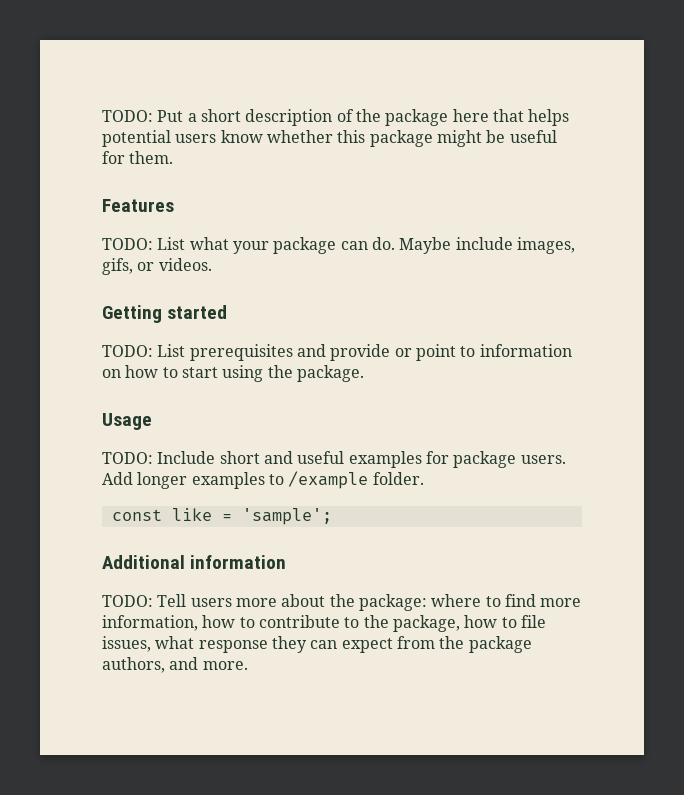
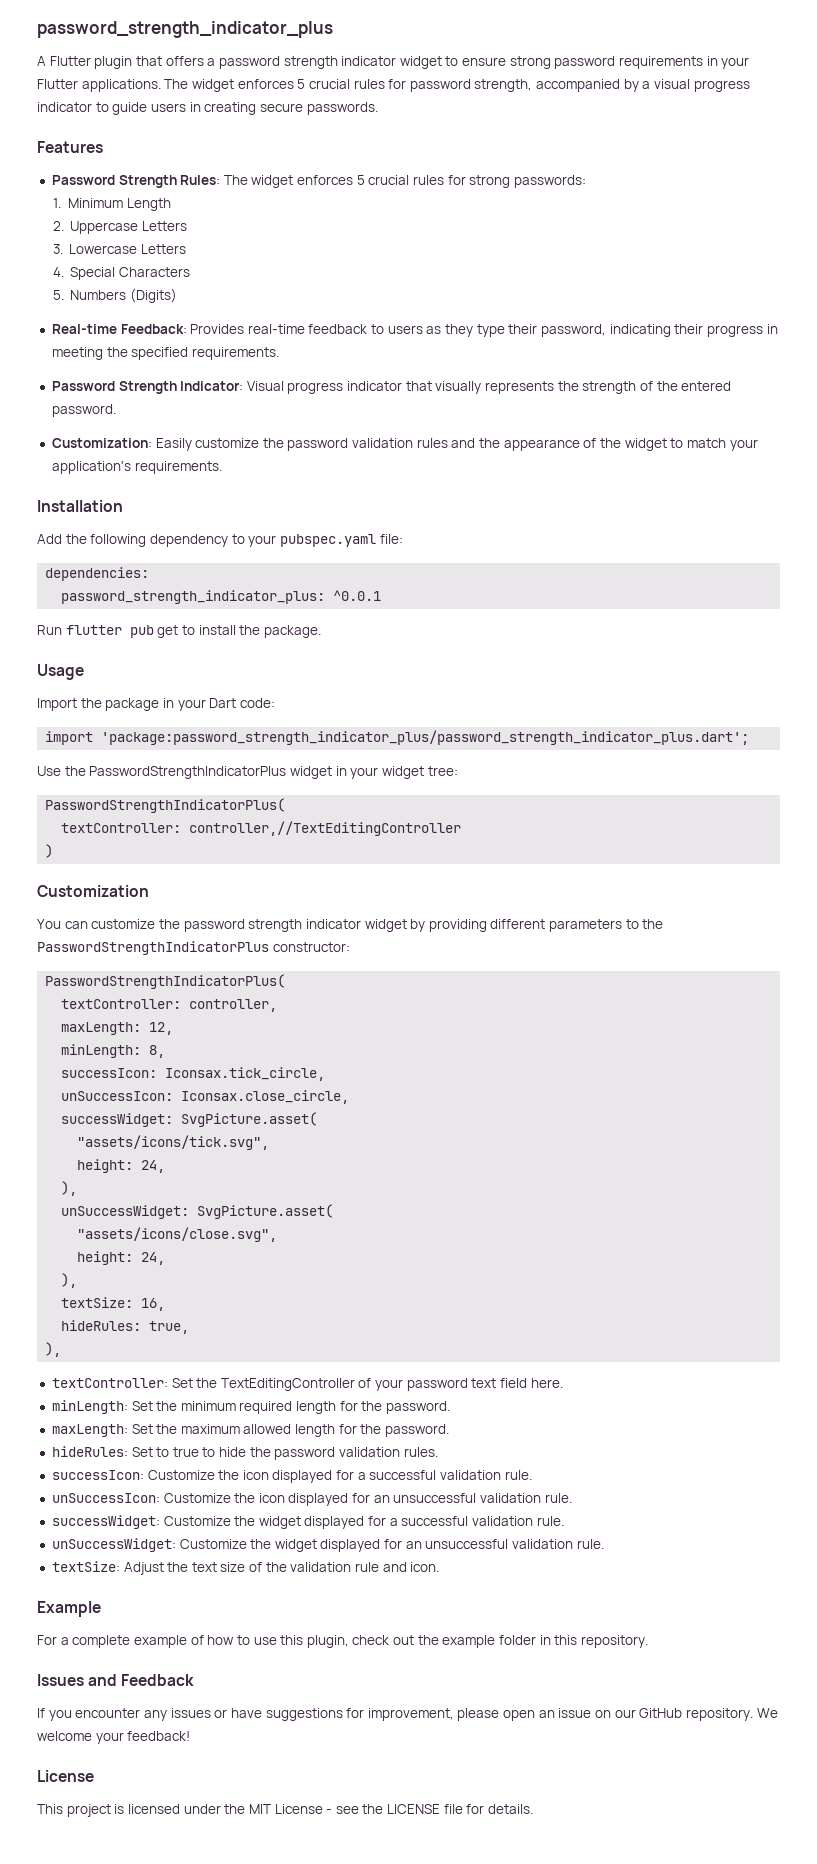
- TODO: Put a short description of the package here that helps potential users know whether this package might be useful for them.
+ password_strength_indicator_plus
+ A Flutter plugin that offers a password strength indicator widget to ensure strong password requirements in your Flutter applications. The widget enforces 5 crucial rules for password strength, accompanied by a visual progress indicator to guide users in creating secure passwords.
  Features
- TODO: List what your package can do. Maybe include images, gifs, or videos.
- Getting started
- TODO: List prerequisites and provide or point to information on how to start using the package.
+ Password Strength Rules: The widget enforces 5 crucial rules for strong passwords:
+ 1. Minimum Length
+ 2. Uppercase Letters
+ 3. Lowercase Letters
+ 4. Special Characters
+ 5. Numbers (Digits)
+ Real-time Feedback: Provides real-time feedback to users as they type their password, indicating their progress in meeting the specified requirements.
+ Password Strength Indicator: Visual progress indicator that visually represents the strength of the entered password.
+ Customization: Easily customize the password validation rules and the appearance of the widget to match your application's requirements.
+ Installation
+ Add the following dependency to your pubspec.yaml file:
+ dependencies:
+ password_strength_indicator_plus: ^0.0.1
+ Run flutter pub get to install the package.
  Usage
- TODO: Include short and useful examples for package users. Add longer examples to /example folder.
- const like = 'sample';
- Additional information
- TODO: Tell users more about the package: where to find more information, how to contribute to the package, how to file issues, what response they can expect from the package authors, and more.
+ Import the package in your Dart code:
+ import 'package:password_strength_indicator_plus/password_strength_indicator_plus.dart';
+ Use the PasswordStrengthIndicatorPlus widget in your widget tree:
+ PasswordStrengthIndicatorPlus(
+ textController: controller,//TextEditingController
+ )
+ Customization
+ You can customize the password strength indicator widget by providing different parameters to the PasswordStrengthIndicatorPlus constructor:
+ PasswordStrengthIndicatorPlus(
+ textController: controller,
+ maxLength: 12,
+ minLength: 8,
+ successIcon: Iconsax.tick_circle,
+ unSuccessIcon: Iconsax.close_circle,
+ successWidget: SvgPicture.asset(
+ "assets/icons/tick.svg",
+ height: 24,
+ ),
+ unSuccessWidget: SvgPicture.asset(
+ "assets/icons/close.svg",
+ height: 24,
+ ),
+ textSize: 16,
+ hideRules: true,
+ ),
+ textController: Set the TextEditingController of your password text field here.
+ minLength: Set the minimum required length for the password.
+ maxLength: Set the maximum allowed length for the password.
+ hideRules: Set to true to hide the password validation rules.
+ successIcon: Customize the icon displayed for a successful validation rule.
+ unSuccessIcon: Customize the icon displayed for an unsuccessful validation rule.
+ successWidget: Customize the widget displayed for a successful validation rule.
+ unSuccessWidget: Customize the widget displayed for an unsuccessful validation rule.
+ textSize: Adjust the text size of the validation rule and icon.
+ Example
+ For a complete example of how to use this plugin, check out the example folder in this repository.
+ Issues and Feedback
+ If you encounter any issues or have suggestions for improvement, please open an issue on our GitHub repository. We welcome your feedback!
+ License
+ This project is licensed under the MIT License - see the LICENSE file for details.

